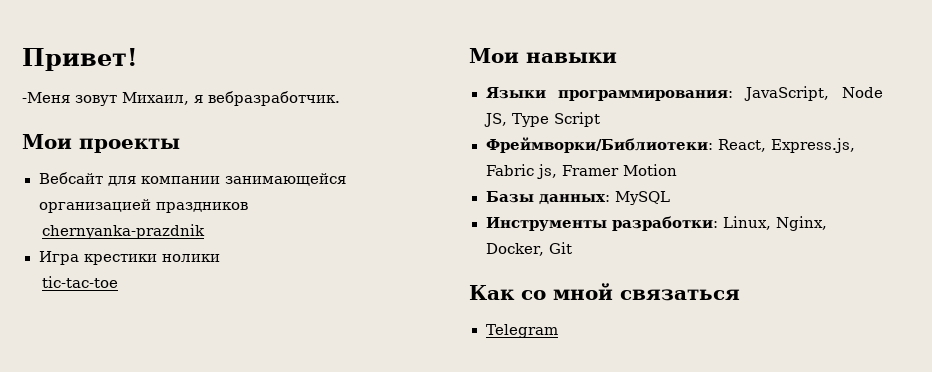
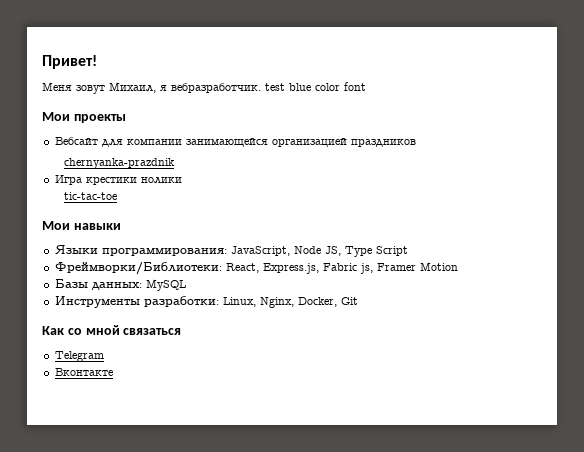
- -Меня зовут Михаил, я вебразработчик.
+ Меня зовут Михаил, я вебразработчик. test blue color font
+ Вконтакте

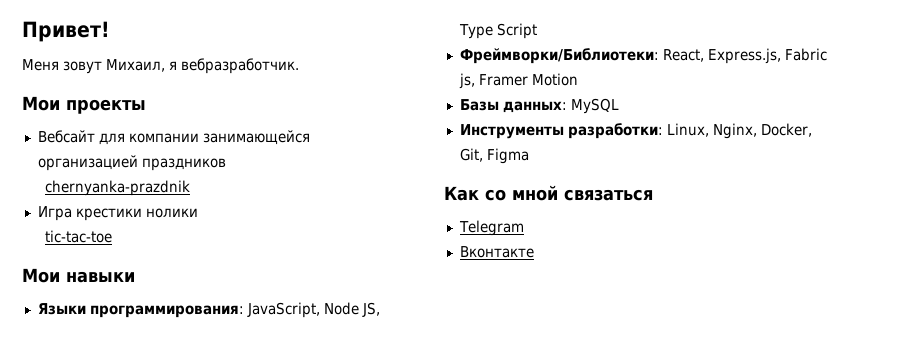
- Меня зовут Михаил, я вебразработчик. test blue color font
+ Меня зовут Михаил, я вебразработчик.
- Инструменты разработки: Linux, Nginx, Docker, Git
+ Инструменты разработки: Linux, Nginx, Docker, Git, Figma

